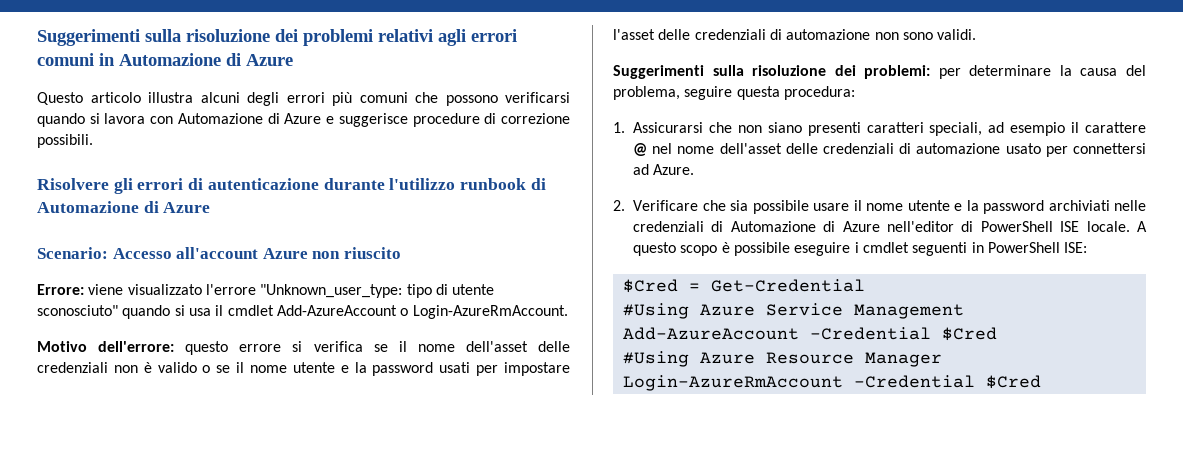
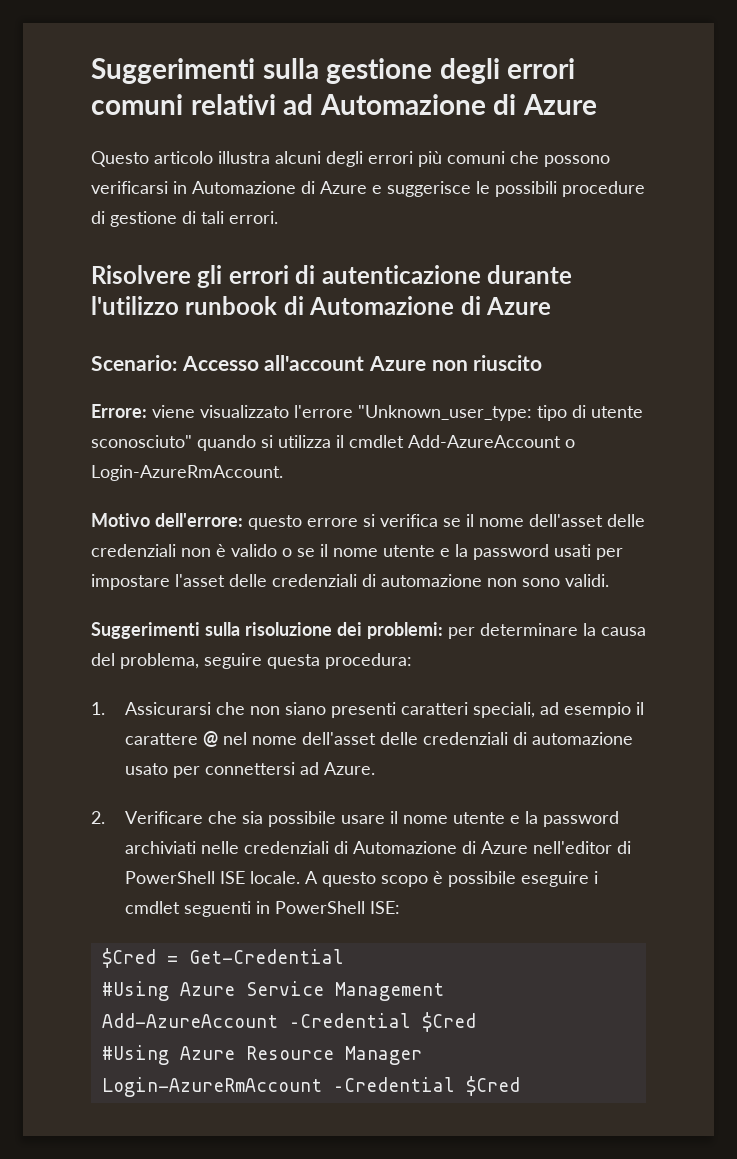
- Suggerimenti sulla risoluzione dei problemi relativi agli errori comuni in Automazione di Azure
+ Suggerimenti sulla gestione degli errori comuni relativi ad Automazione di Azure
- Questo articolo illustra alcuni degli errori più comuni che possono verificarsi quando si lavora con Automazione di Azure e suggerisce procedure di correzione possibili.
+ Questo articolo illustra alcuni degli errori più comuni che possono verificarsi in Automazione di Azure e suggerisce le possibili procedure di gestione di tali errori.
- Errore: viene visualizzato l'errore "Unknown_user_type: tipo di utente sconosciuto" quando si usa il cmdlet Add-AzureAccount o Login-AzureRmAccount.
+ Errore: viene visualizzato l'errore "Unknown_user_type: tipo di utente sconosciuto" quando si utilizza il cmdlet Add-AzureAccount o Login-AzureRmAccount.

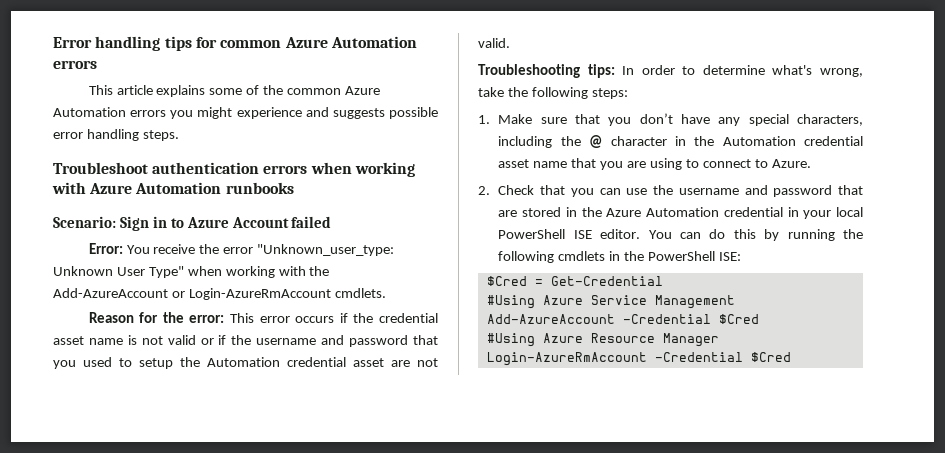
- Suggerimenti sulla gestione degli errori comuni relativi ad Automazione di Azure
- Questo articolo illustra alcuni degli errori più comuni che possono verificarsi in Automazione di Azure e suggerisce le possibili procedure di gestione di tali errori.
- Risolvere gli errori di autenticazione durante l'utilizzo runbook di Automazione di Azure
+ Error handling tips for common Azure Automation errors
+ This article explains some of the common Azure Automation errors you might experience and suggests possible error handling steps.
+ Troubleshoot authentication errors when working with Azure Automation runbooks
- Scenario: Accesso all'account Azure non riuscito
- Errore: viene visualizzato l'errore "Unknown_user_type: tipo di utente sconosciuto" quando si utilizza il cmdlet Add-AzureAccount o Login-AzureRmAccount.
- Motivo dell'errore: questo errore si verifica se il nome dell'asset delle credenziali non è valido o se il nome utente e la password usati per impostare l'asset delle credenziali di automazione non sono validi.
- Suggerimenti sulla risoluzione dei problemi: per determinare la causa del problema, seguire questa procedura:
- 1. Assicurarsi che non siano presenti caratteri speciali, ad esempio il carattere @ nel nome dell'asset delle credenziali di automazione usato per connettersi ad Azure.
- 2. Verificare che sia possibile usare il nome utente e la password archiviati nelle credenziali di Automazione di Azure nell'editor di PowerShell ISE locale. A questo scopo è possibile eseguire i cmdlet seguenti in PowerShell ISE:
+ Scenario: Sign in to Azure Account failed
+ Error: You receive the error "Unknown_user_type: Unknown User Type" when working with the Add-AzureAccount or Login-AzureRmAccount cmdlets.
+ Reason for the error: This error occurs if the credential asset name is not valid or if the username and password that you used to setup the Automation credential asset are not valid.
+ Troubleshooting tips: In order to determine what's wrong, take the following steps:
+ 1. Make sure that you don’t have any special characters, including the @ character in the Automation credential asset name that you are using to connect to Azure.
+ 2. Check that you can use the username and password that are stored in the Azure Automation credential in your local PowerShell ISE editor. You can do this by running the following cmdlets in the PowerShell ISE:

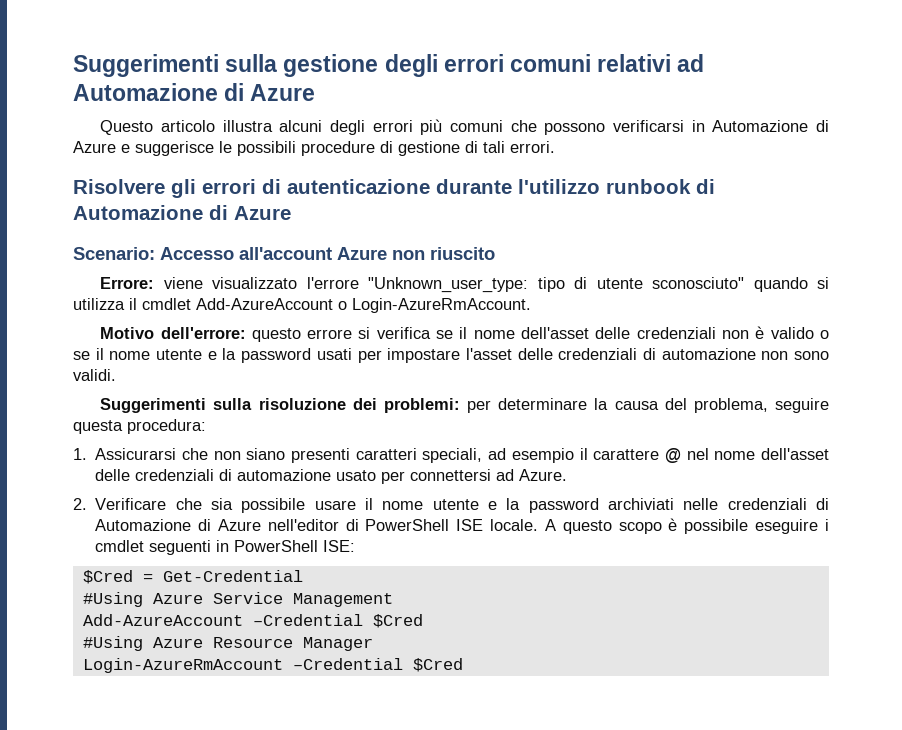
- Error handling tips for common Azure Automation errors
- This article explains some of the common Azure Automation errors you might experience and suggests possible error handling steps.
- Troubleshoot authentication errors when working with Azure Automation runbooks
+ Suggerimenti sulla gestione degli errori comuni relativi ad Automazione di Azure
+ Questo articolo illustra alcuni degli errori più comuni che possono verificarsi in Automazione di Azure e suggerisce le possibili procedure di gestione di tali errori.
+ Risolvere gli errori di autenticazione durante l'utilizzo runbook di Automazione di Azure
- Scenario: Sign in to Azure Account failed
- Error: You receive the error "Unknown_user_type: Unknown User Type" when working with the Add-AzureAccount or Login-AzureRmAccount cmdlets.
- Reason for the error: This error occurs if the credential asset name is not valid or if the username and password that you used to setup the Automation credential asset are not valid.
- Troubleshooting tips: In order to determine what's wrong, take the following steps:
- 1. Make sure that you don’t have any special characters, including the @ character in the Automation credential asset name that you are using to connect to Azure.
- 2. Check that you can use the username and password that are stored in the Azure Automation credential in your local PowerShell ISE editor. You can do this by running the following cmdlets in the PowerShell ISE:
+ Scenario: Accesso all'account Azure non riuscito
+ Errore: viene visualizzato l'errore "Unknown_user_type: tipo di utente sconosciuto" quando si utilizza il cmdlet Add-AzureAccount o Login-AzureRmAccount.
+ Motivo dell'errore: questo errore si verifica se il nome dell'asset delle credenziali non è valido o se il nome utente e la password usati per impostare l'asset delle credenziali di automazione non sono validi.
+ Suggerimenti sulla risoluzione dei problemi: per determinare la causa del problema, seguire questa procedura:
+ 1. Assicurarsi che non siano presenti caratteri speciali, ad esempio il carattere @ nel nome dell'asset delle credenziali di automazione usato per connettersi ad Azure.
+ 2. Verificare che sia possibile usare il nome utente e la password archiviati nelle credenziali di Automazione di Azure nell'editor di PowerShell ISE locale. A questo scopo è possibile eseguire i cmdlet seguenti in PowerShell ISE:

